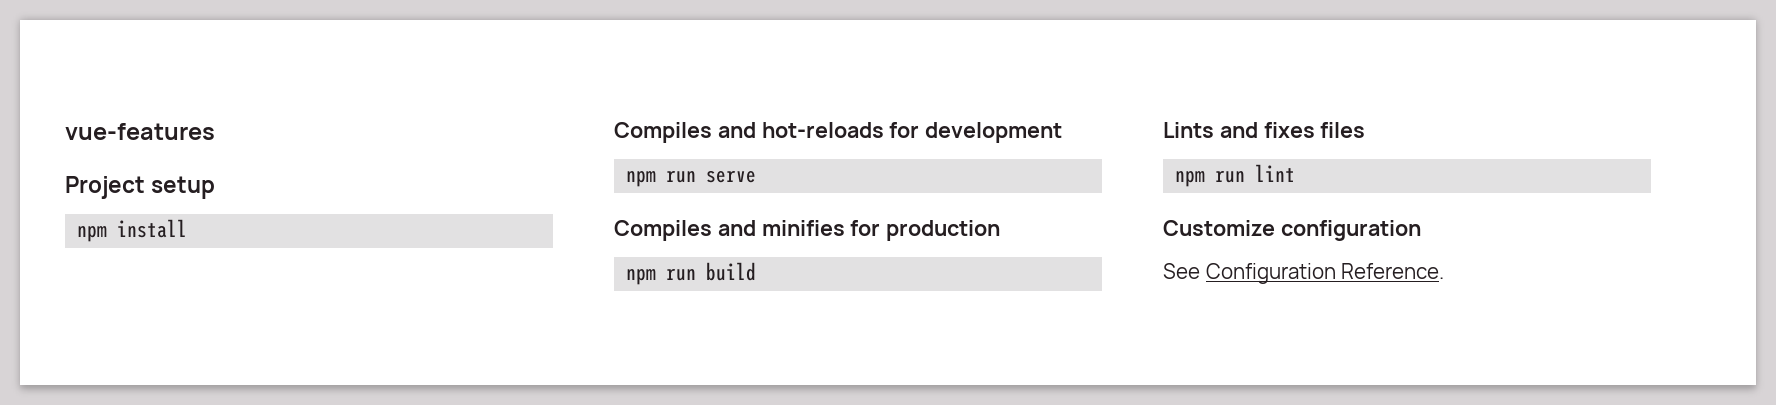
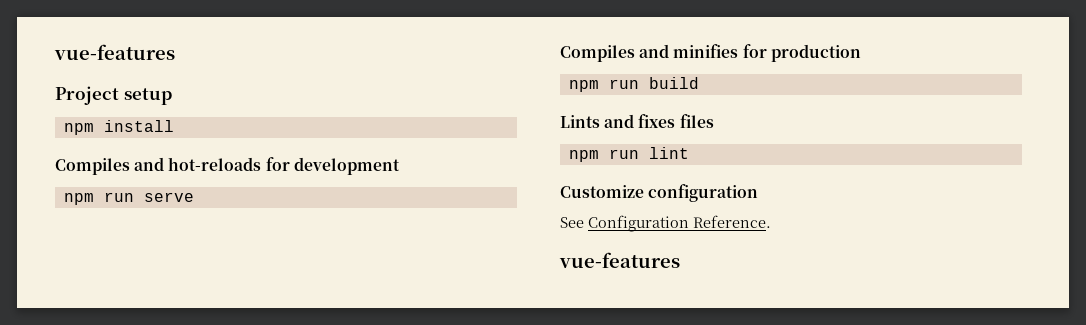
  See Configuration Reference.
+ vue-features

